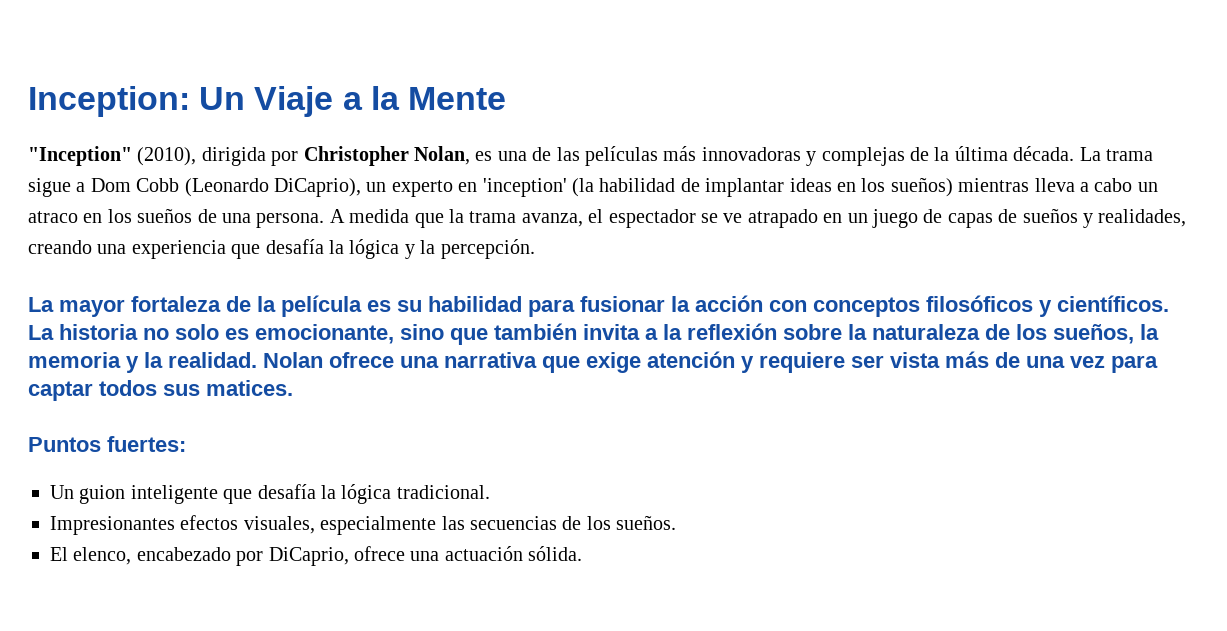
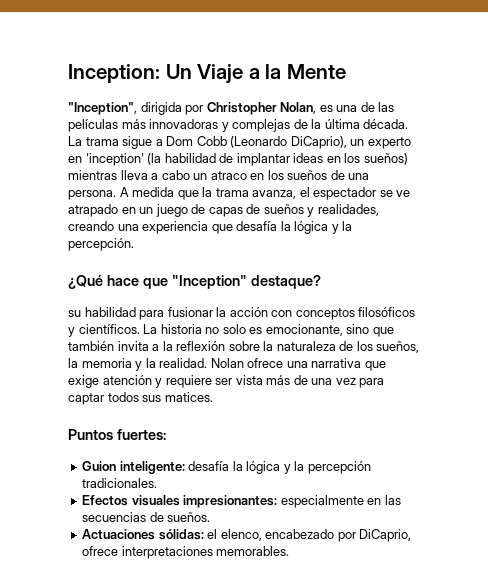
- "Inception" (2010), dirigida por Christopher Nolan, es una de las películas más innovadoras y complejas de la última década.
+ "Inception", dirigida por Christopher Nolan, es una de las películas más innovadoras y complejas de la última década.
- La mayor fortaleza de la película es su habilidad para fusionar la acción con conceptos filosóficos y científicos.
+ ¿Qué hace que "Inception" destaque?
+ su habilidad para fusionar la acción con conceptos filosóficos y científicos.
- Un guion inteligente que desafía la lógica tradicional.
- Impresionantes efectos visuales, especialmente las secuencias de los sueños.
+ Guion inteligente: desafía la lógica y la percepción tradicionales.
+ Efectos visuales impresionantes: especialmente en las secuencias de sueños.
- El elenco, encabezado por DiCaprio, ofrece una actuación sólida.
+ Actuaciones sólidas: el elenco, encabezado por DiCaprio, ofrece interpretaciones memorables.

